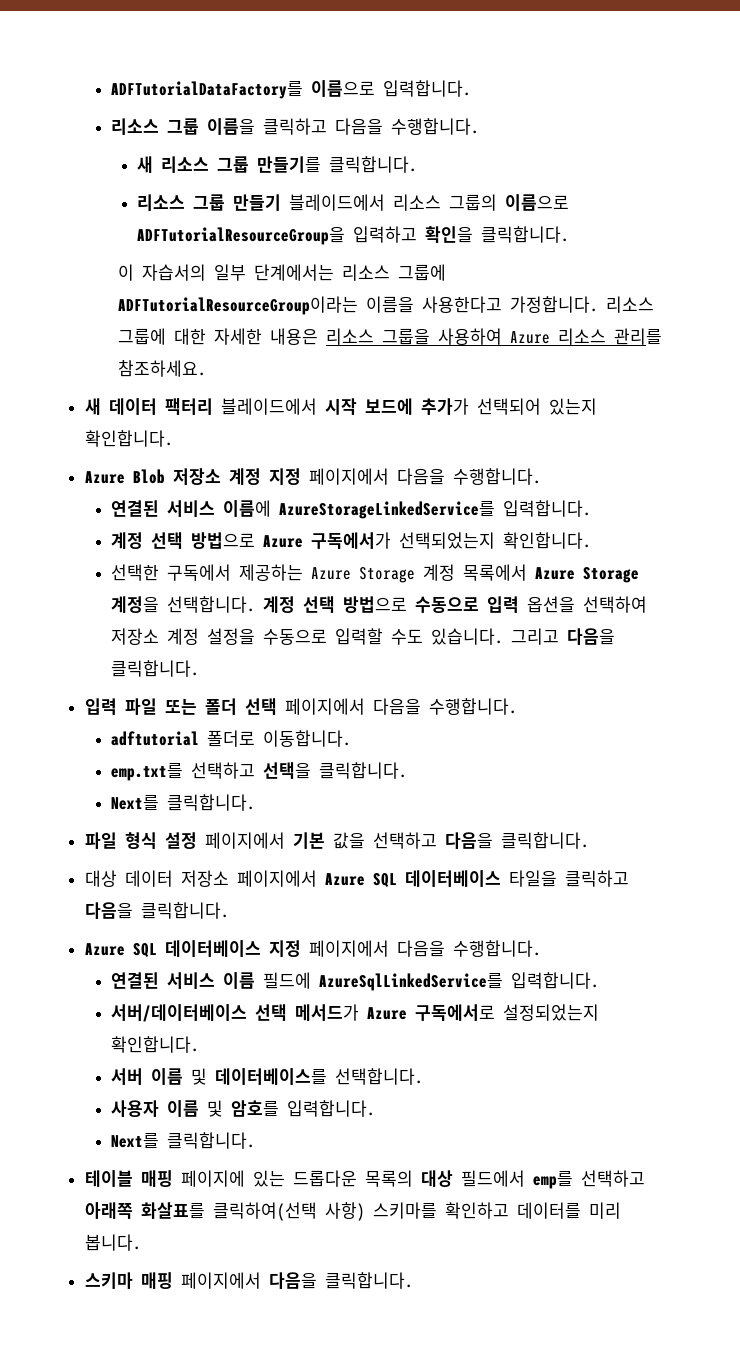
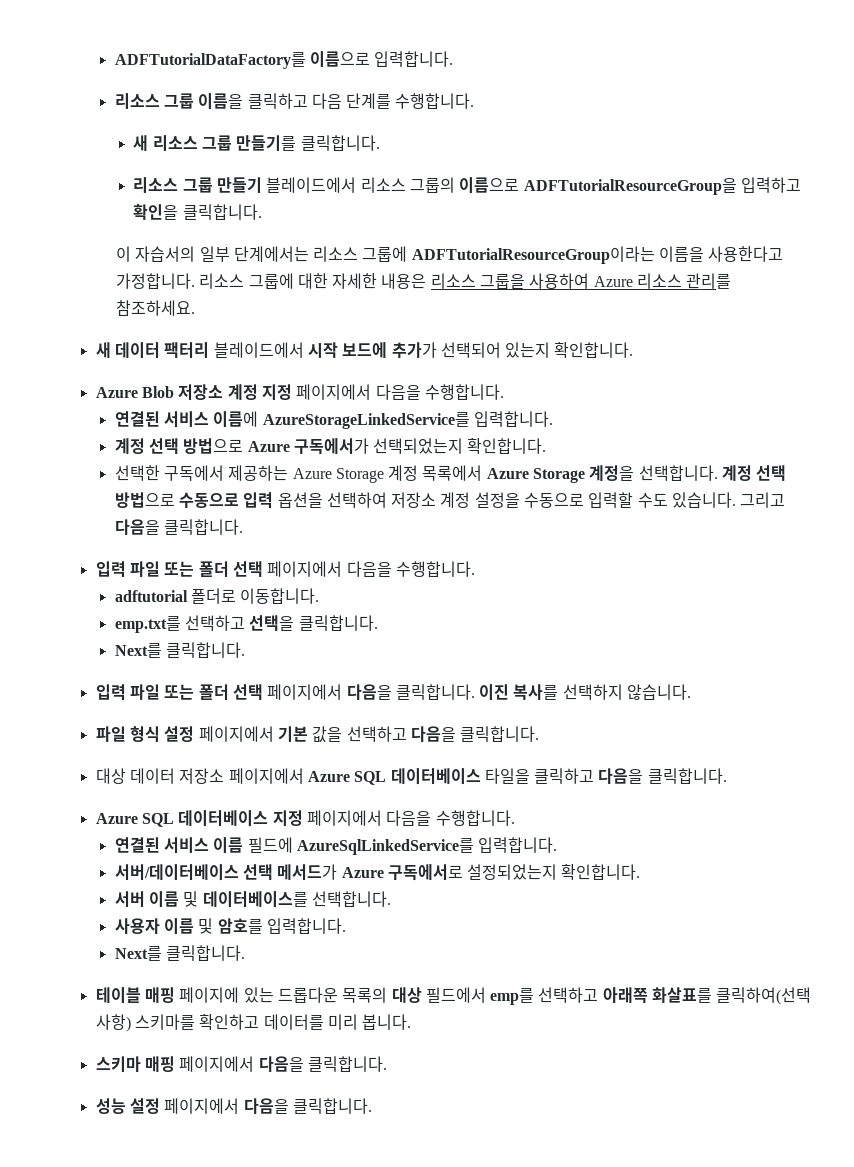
- 리소스 그룹 이름을 클릭하고 다음을 수행합니다.
+ 리소스 그룹 이름을 클릭하고 다음 단계를 수행합니다.
+ 입력 파일 또는 폴더 선택 페이지에서 다음을 클릭합니다. 이진 복사를 선택하지 않습니다.
+ 성능 설정 페이지에서 다음을 클릭합니다.

